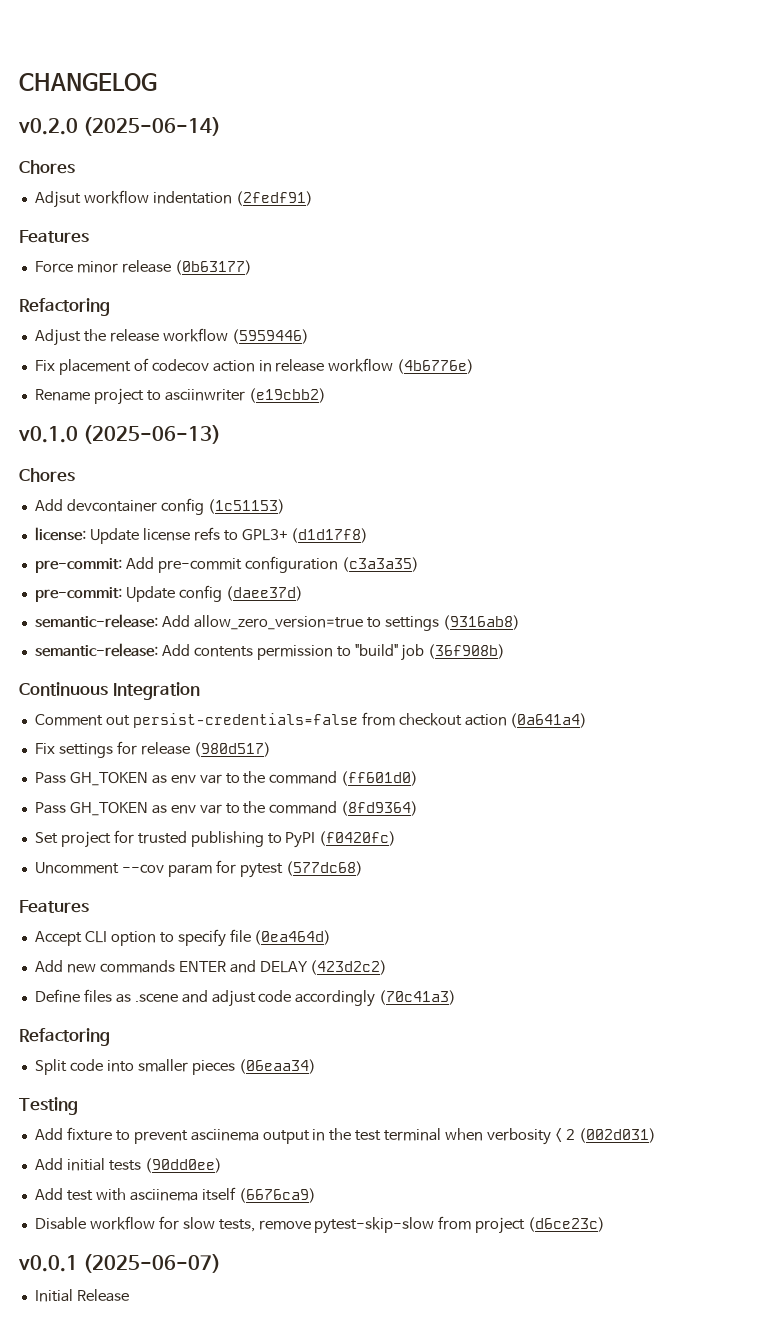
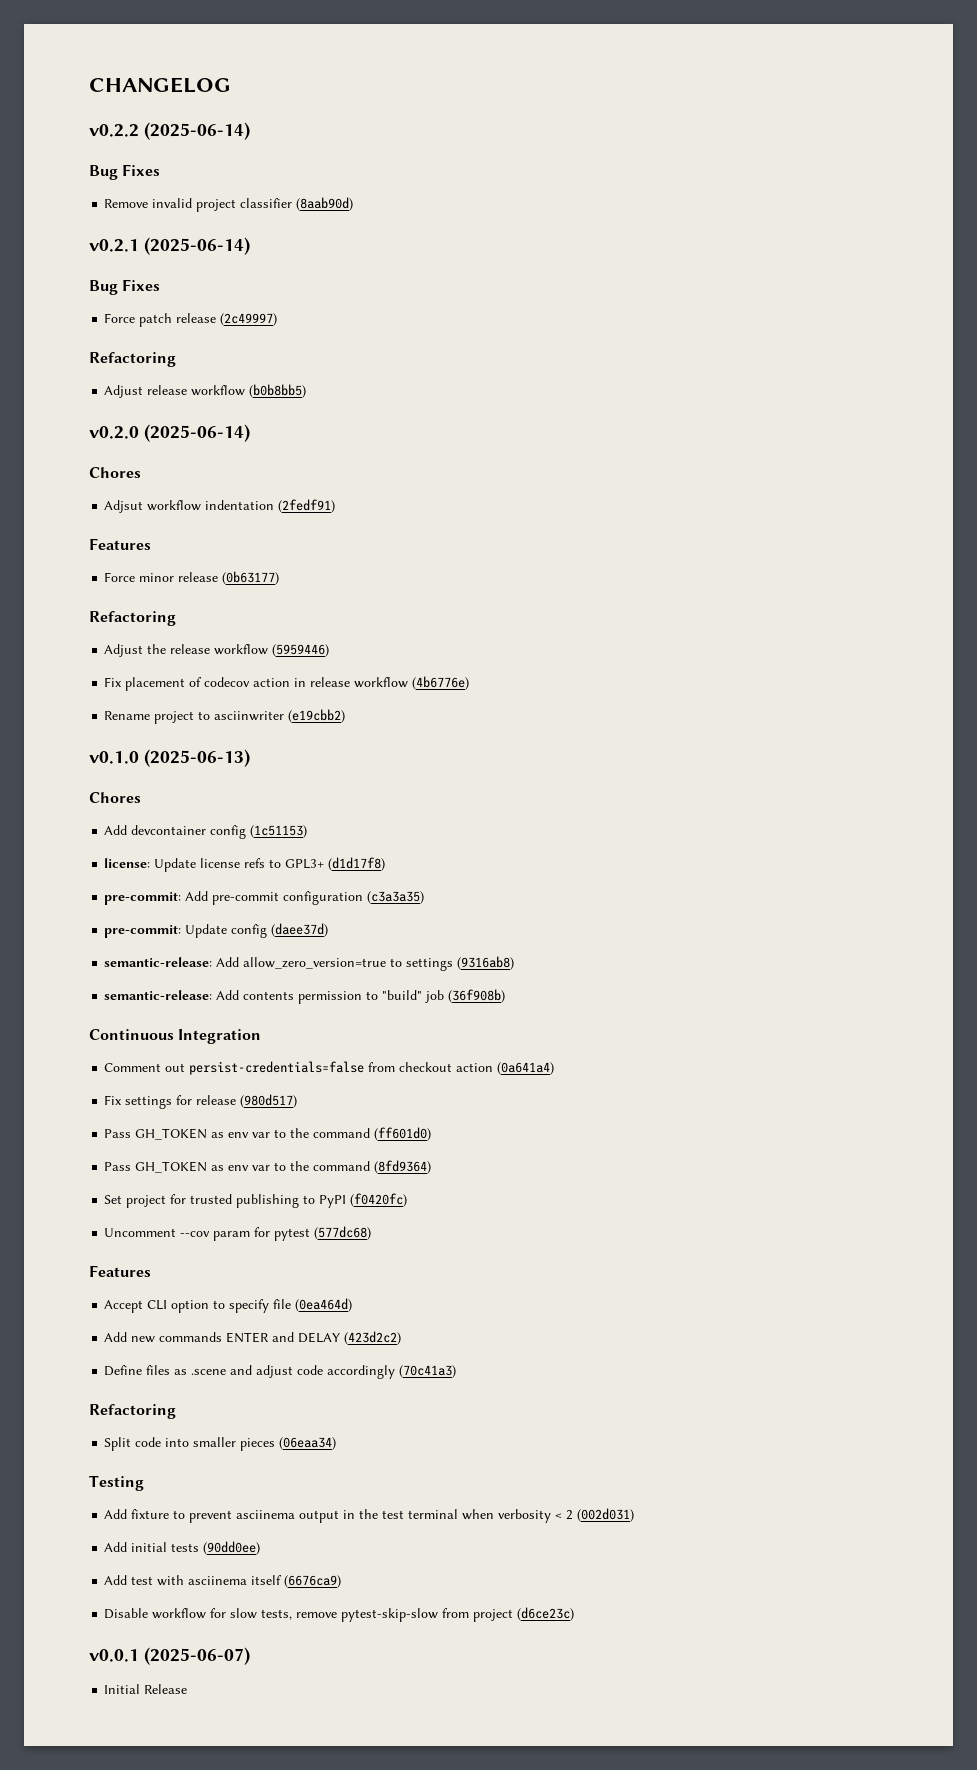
+ v0.2.2 (2025-06-14)
+ Bug Fixes
+ Remove invalid project classifier (8aab90d)
+ v0.2.1 (2025-06-14)
+ Bug Fixes
+ Force patch release (2c49997)
+ Refactoring
+ Adjust release workflow (b0b8bb5)

